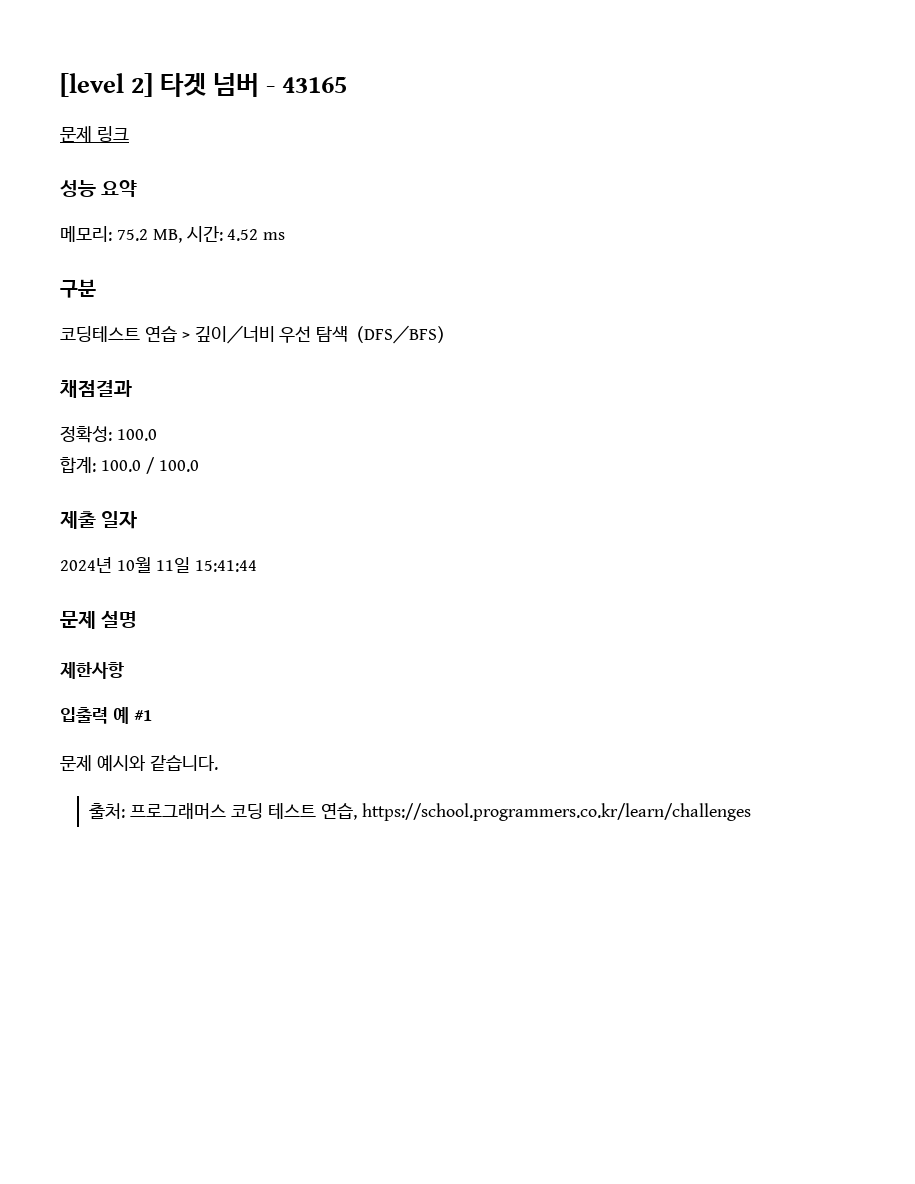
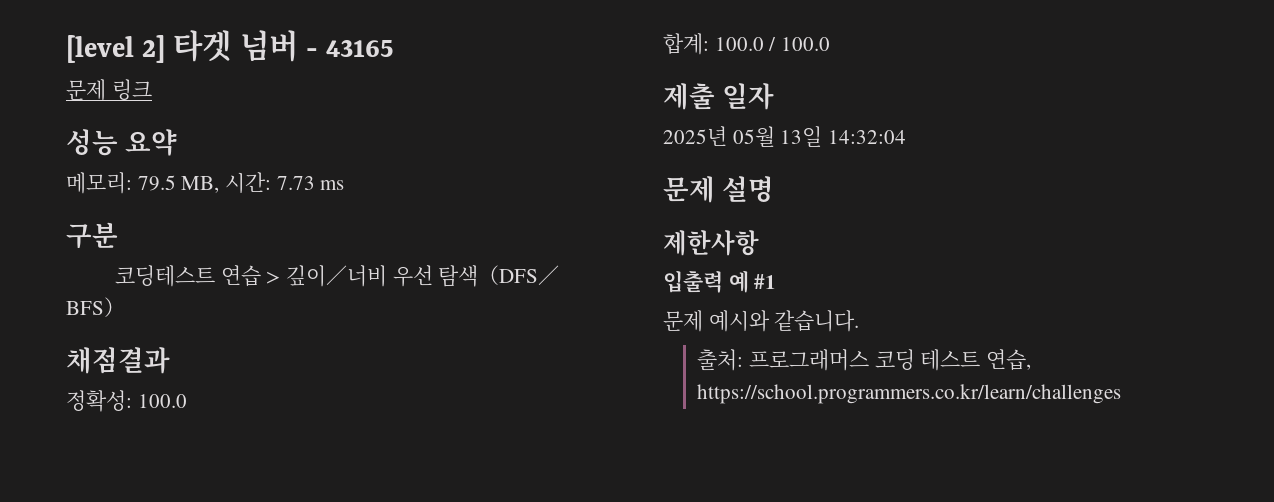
- 메모리: 75.2 MB, 시간: 4.52 ms
+ 메모리: 79.5 MB, 시간: 7.73 ms
- 2024년 10월 11일 15:41:44
+ 2025년 05월 13일 14:32:04

